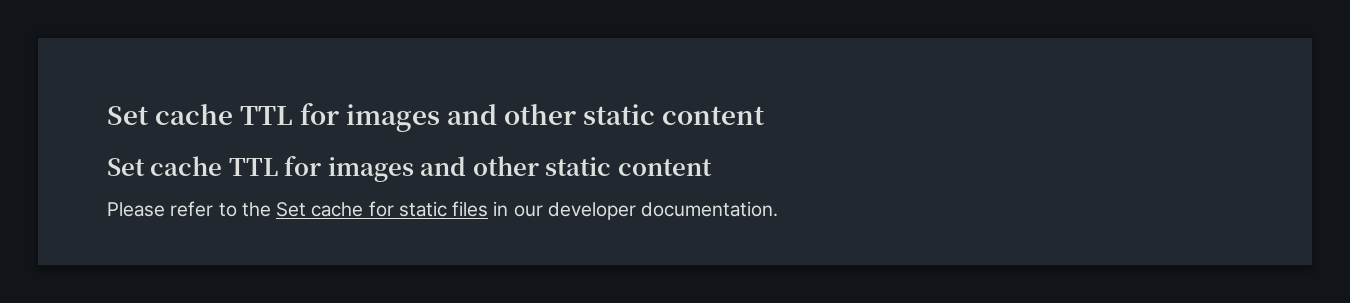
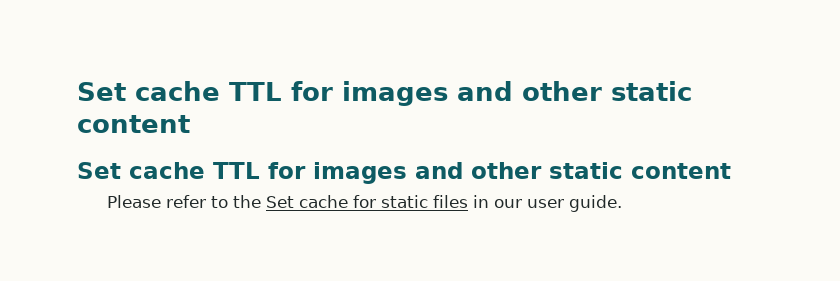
- Please refer to the Set cache for static files in our developer documentation.
+ Please refer to the Set cache for static files in our user guide.

